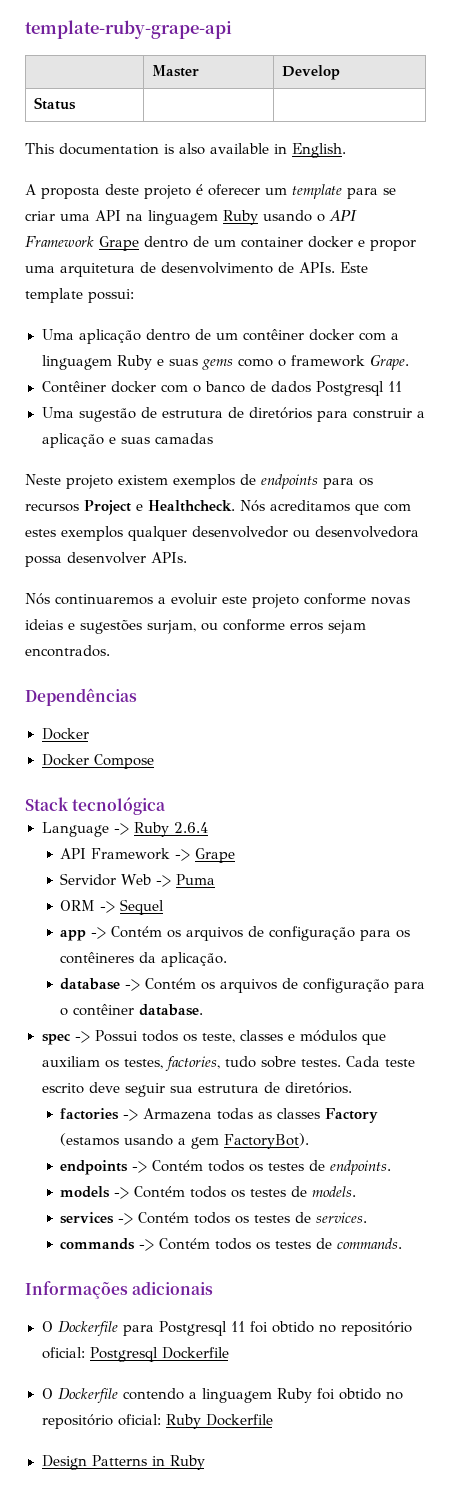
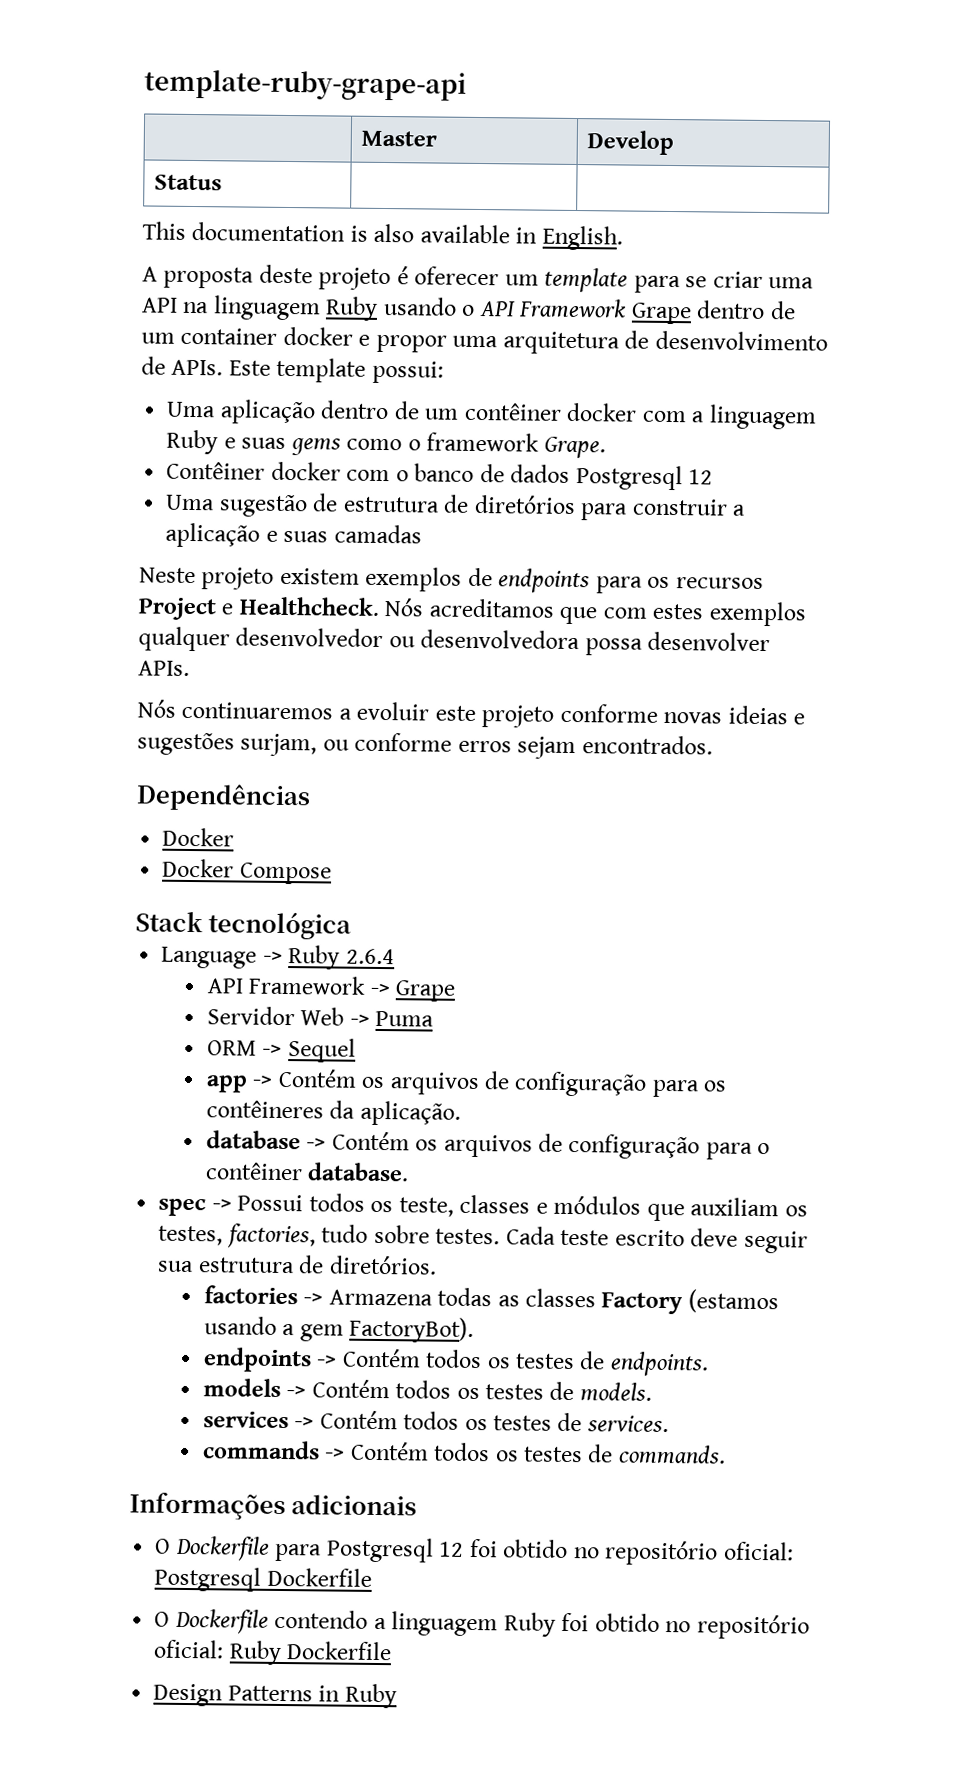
- Contêiner docker com o banco de dados Postgresql 11
+ Contêiner docker com o banco de dados Postgresql 12
- O Dockerfile para Postgresql 11 foi obtido no repositório oficial: Postgresql Dockerfile
+ O Dockerfile para Postgresql 12 foi obtido no repositório oficial: Postgresql Dockerfile

